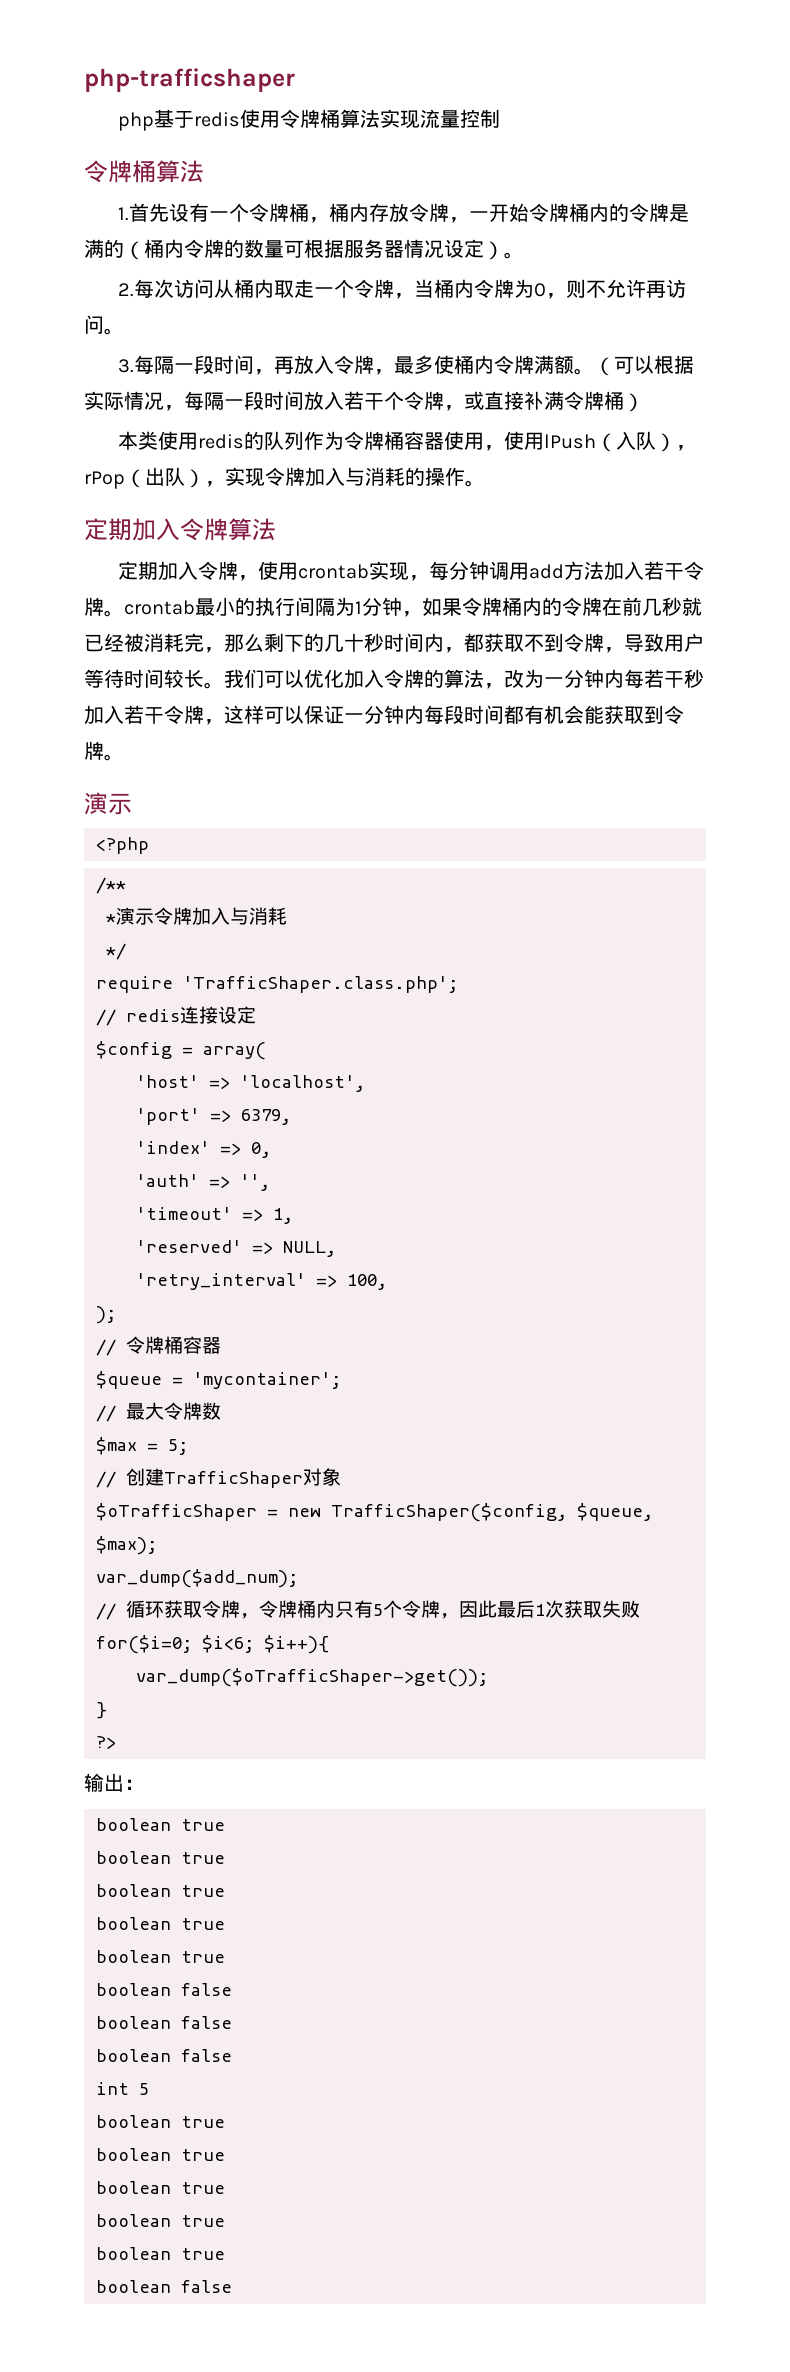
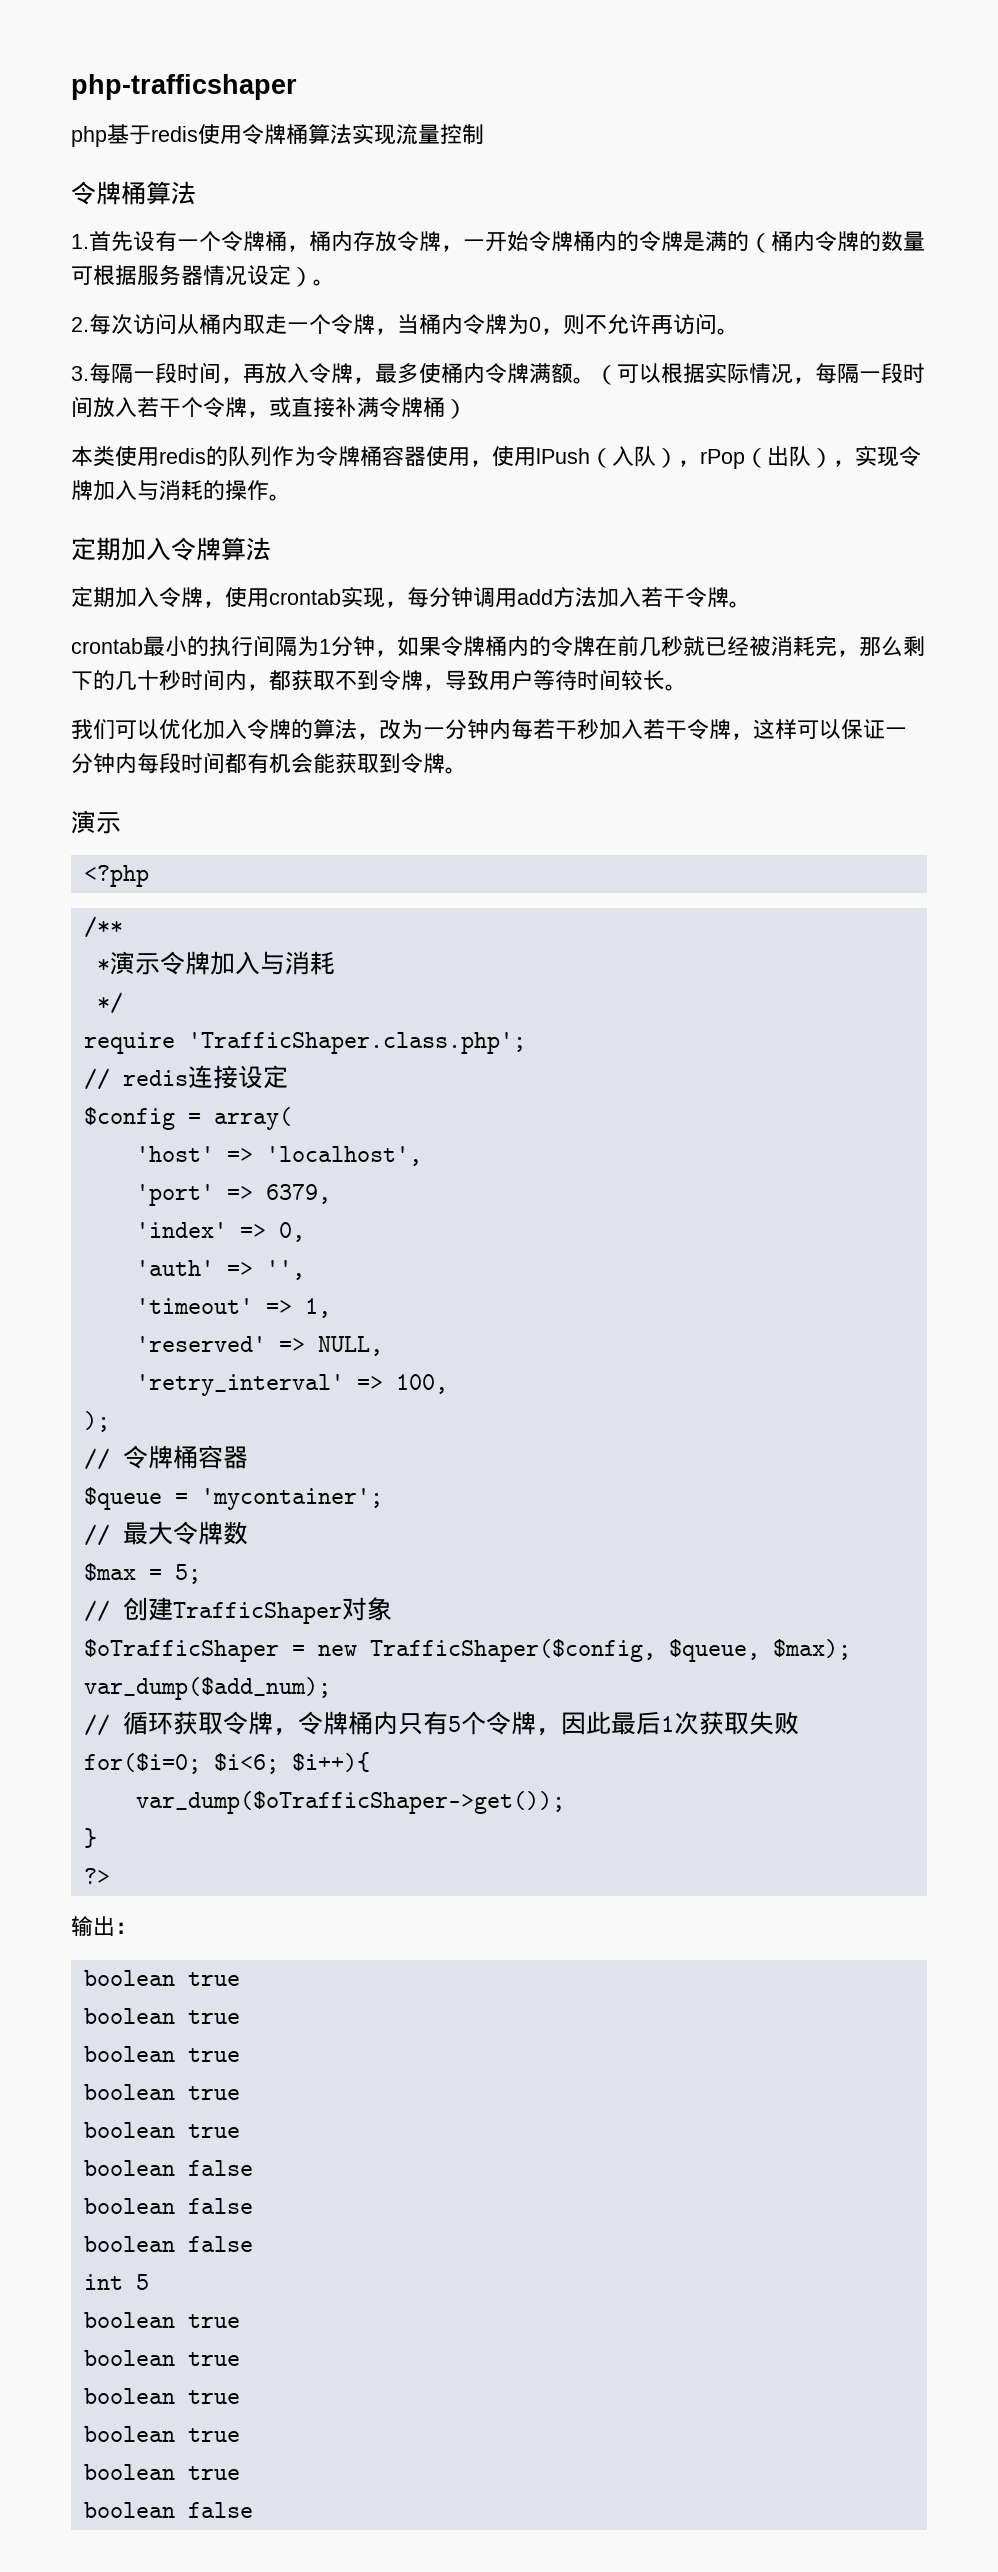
- 定期加入令牌，使用crontab实现，每分钟调用add方法加入若干令牌。crontab最小的执行间隔为1分钟，如果令牌桶内的令牌在前几秒就已经被消耗完，那么剩下的几十秒时间内，都获取不到令牌，导致用户等待时间较长。我们可以优化加入令牌的算法，改为一分钟内每若干秒加入若干令牌，这样可以保证一分钟内每段时间都有机会能获取到令牌。
+ 定期加入令牌，使用crontab实现，每分钟调用add方法加入若干令牌。
+ crontab最小的执行间隔为1分钟，如果令牌桶内的令牌在前几秒就已经被消耗完，那么剩下的几十秒时间内，都获取不到令牌，导致用户等待时间较长。
+ 我们可以优化加入令牌的算法，改为一分钟内每若干秒加入若干令牌，这样可以保证一分钟内每段时间都有机会能获取到令牌。

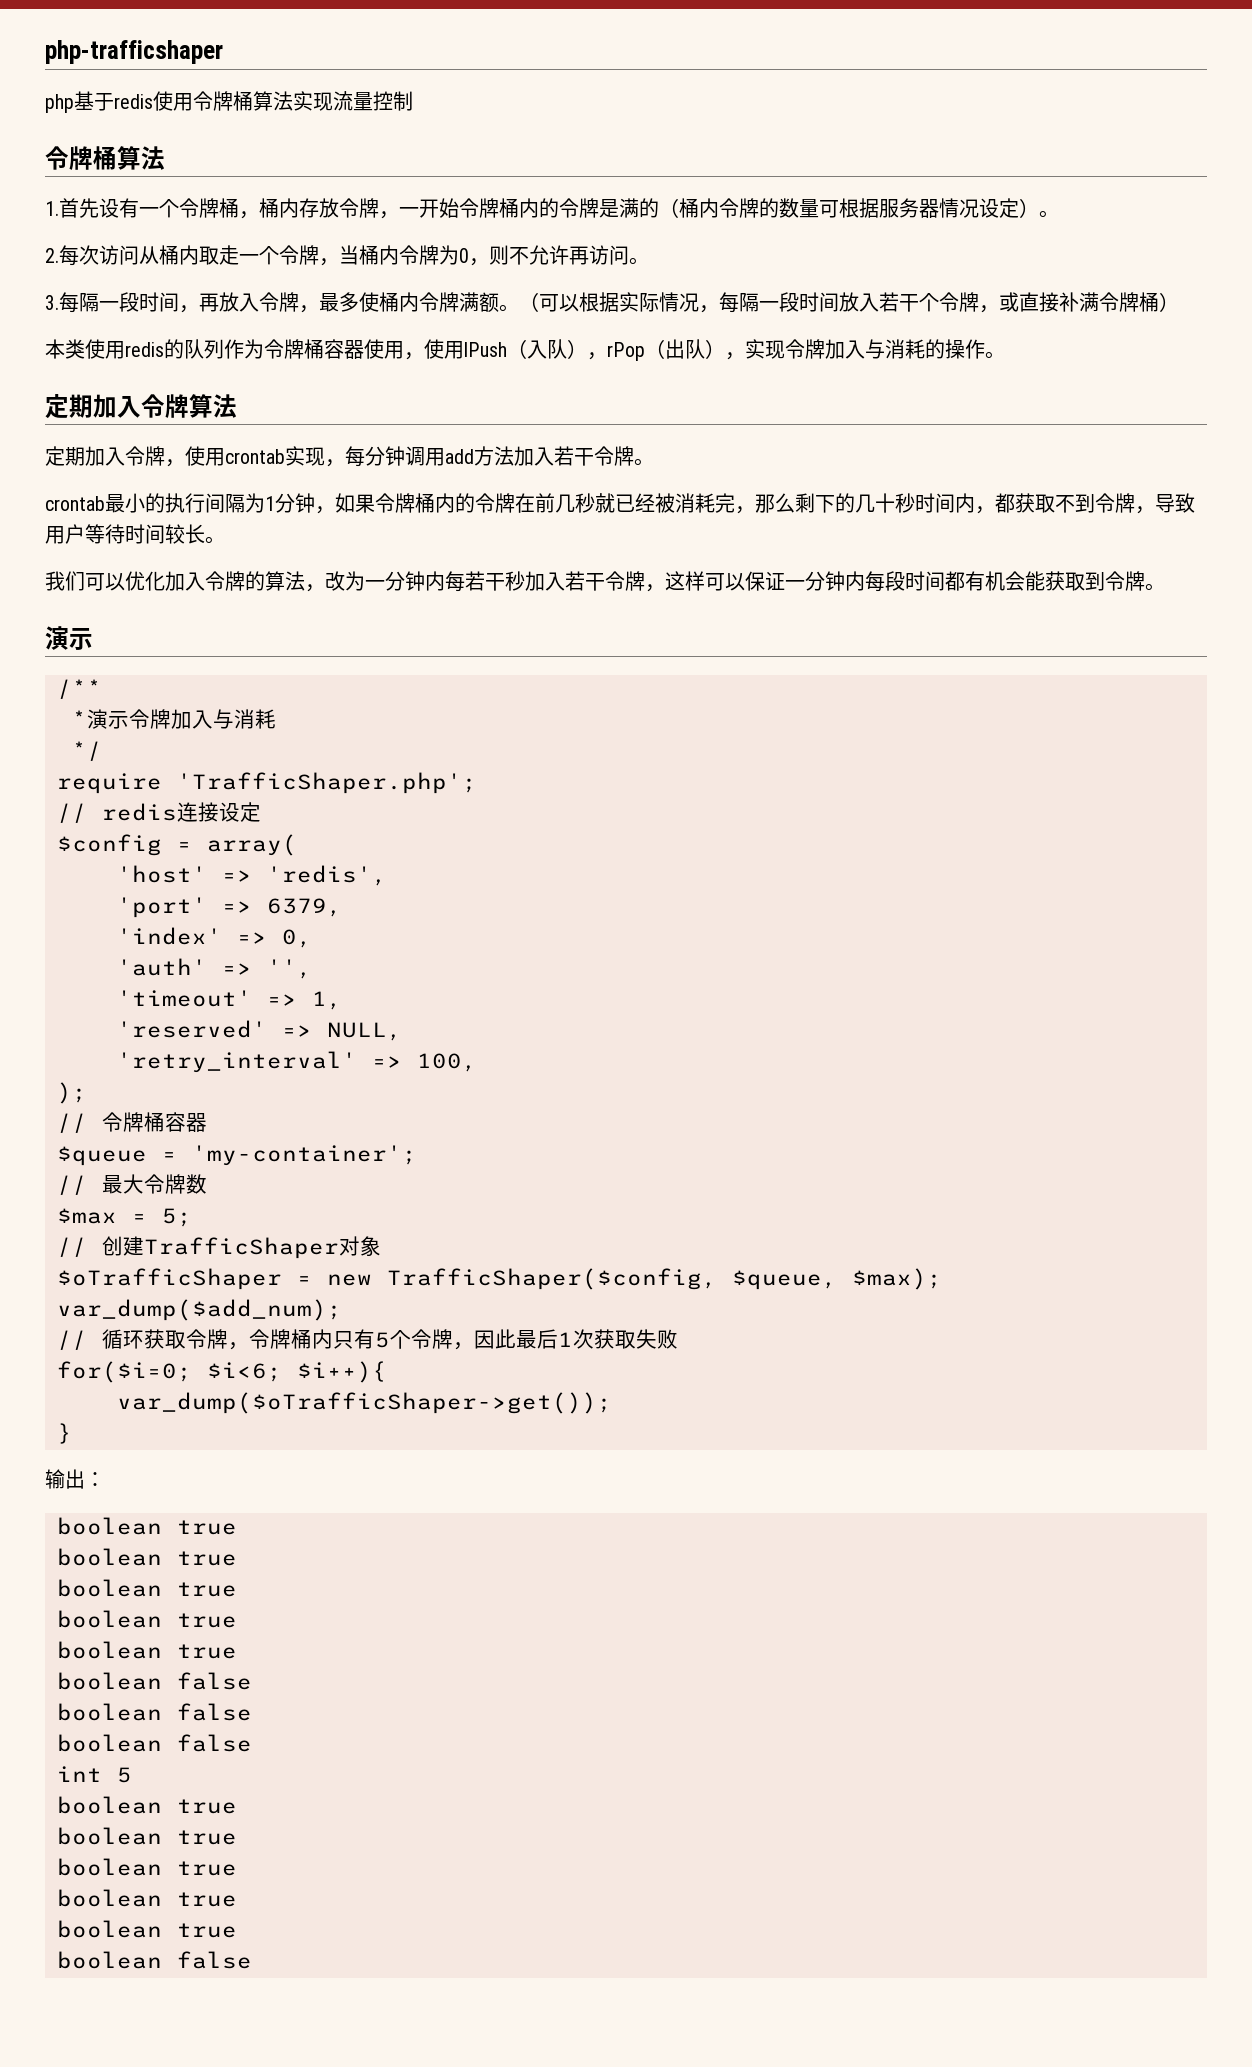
- <?php
- require 'TrafficShaper.class.php';
+ require 'TrafficShaper.php';
- 'host' => 'localhost',
+ 'host' => 'redis',
- $queue = 'mycontainer';
+ $queue = 'my-container';
- ?>

